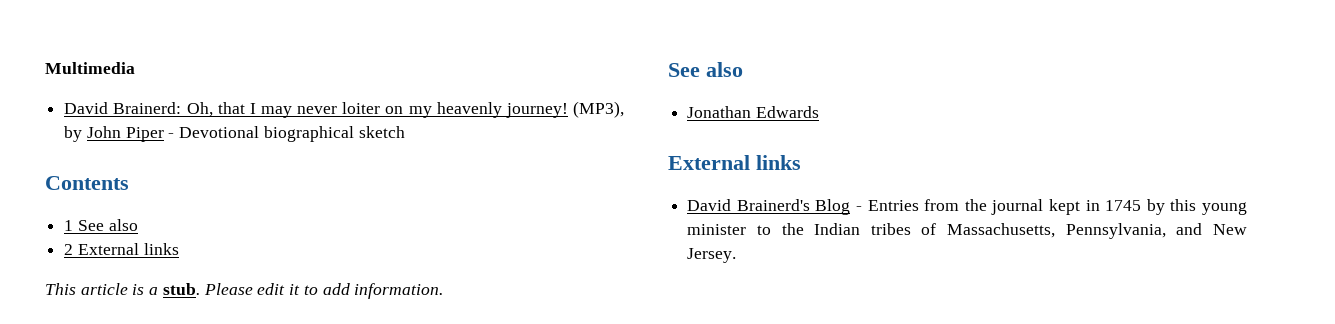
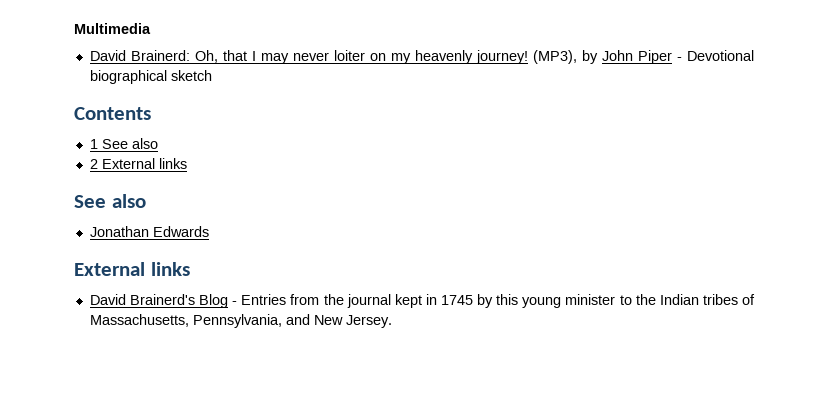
- This article is a stub. Please edit it to add information.

